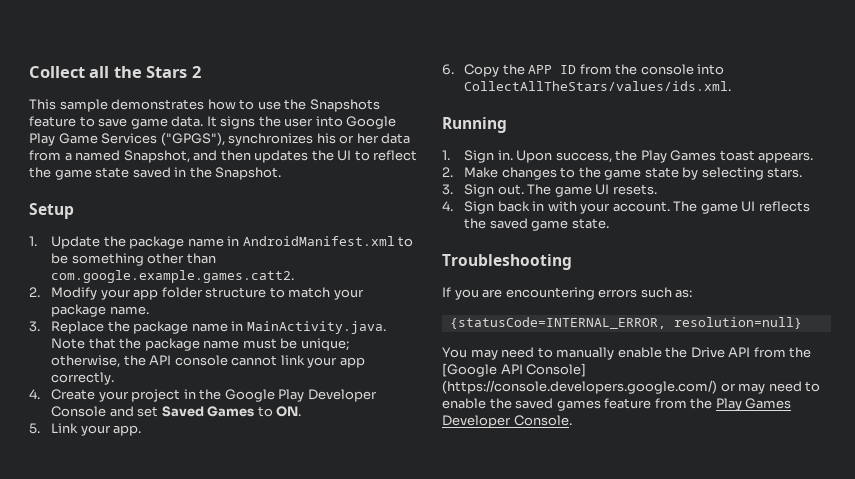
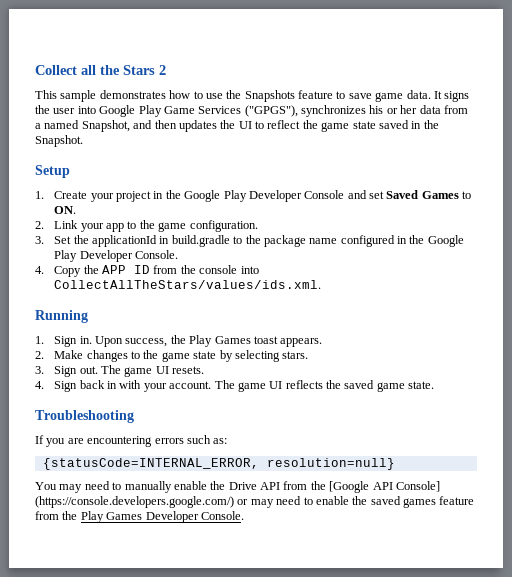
- 1. Update the package name in AndroidManifest.xml to be something other than com.google.example.games.catt2.
- 2. Modify your app folder structure to match your package name.
- 3. Replace the package name in MainActivity.java. Note that the package name must be unique; otherwise, the API console cannot link your app correctly.
- 4. Create your project in the Google Play Developer Console and set Saved Games to ON.
+ 1. Create your project in the Google Play Developer Console and set Saved Games to ON.
- 5. Link your app.
- 6. Copy the APP ID from the console into CollectAllTheStars/values/ids.xml.
+ 2. Link your app to the game configuration.
+ 3. Set the applicationId in build.gradle to the package name configured in the Google Play Developer Console.
+ 4. Copy the APP ID from the console into CollectAllTheStars/values/ids.xml.

